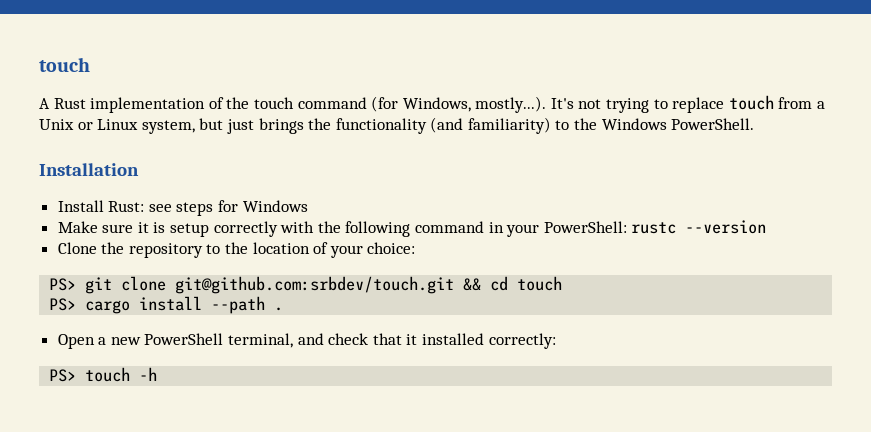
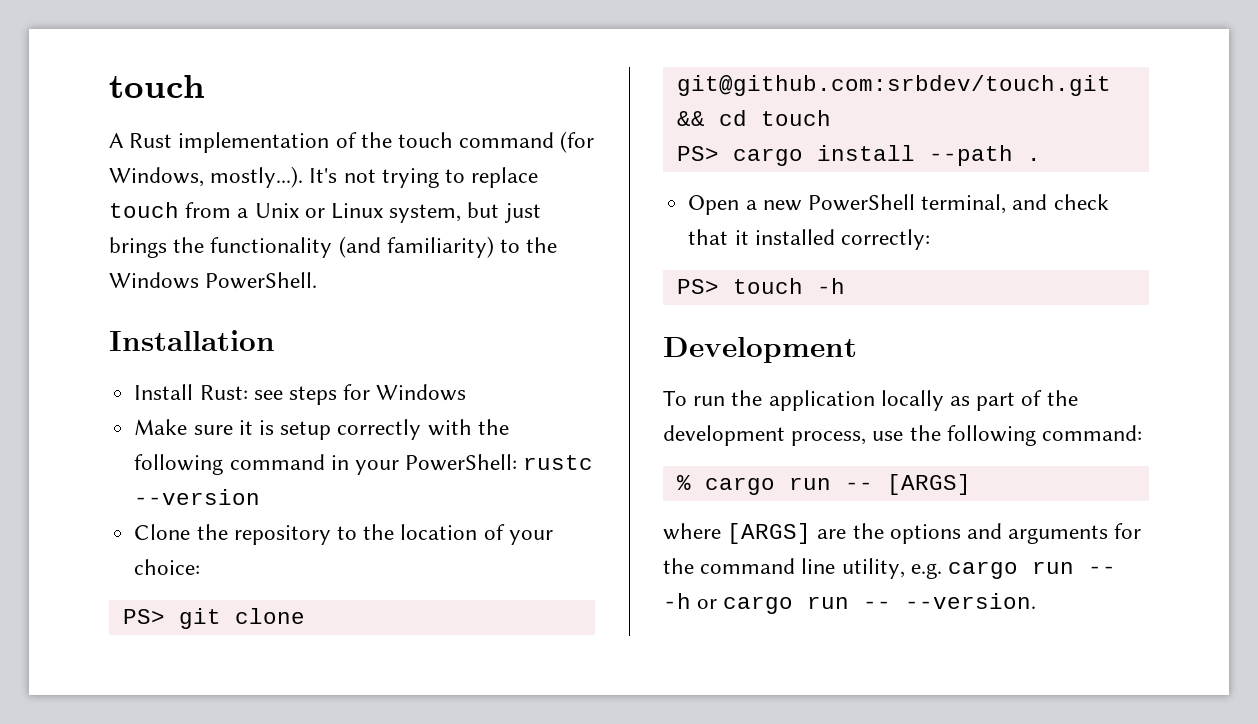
+ Development
+ To run the application locally as part of the development process, use the following command:
+ % cargo run -- [ARGS]
+ where [ARGS] are the options and arguments for the command line utility, e.g. cargo run -- -h or cargo run -- --version.

